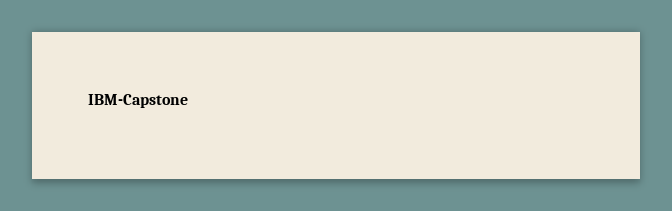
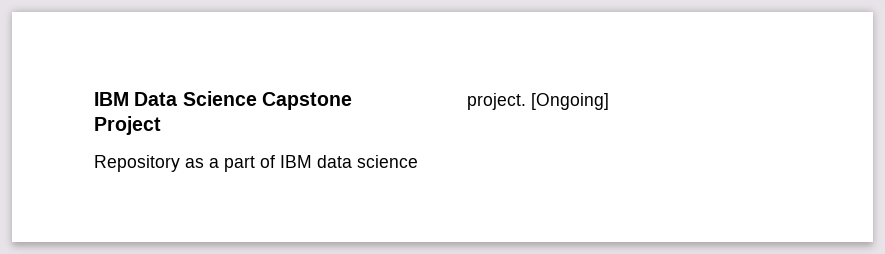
- IBM-Capstone
+ IBM Data Science Capstone Project
+ Repository as a part of IBM data science project. [Ongoing]

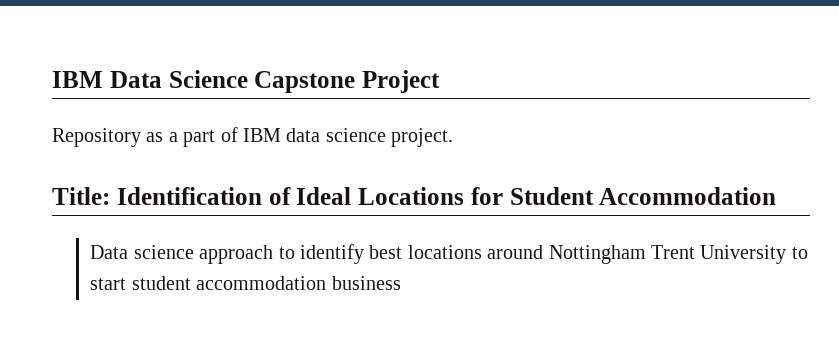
- Repository as a part of IBM data science project. [Ongoing]
+ Repository as a part of IBM data science project.
+ Title: Identification of Ideal Locations for Student Accommodation
+ Data science approach to identify best locations around Nottingham Trent University to start student accommodation business

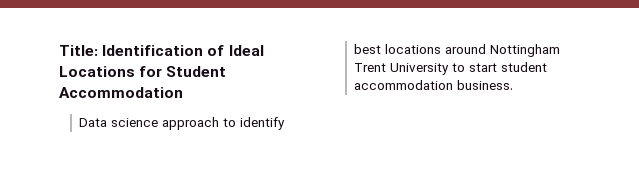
- IBM Data Science Capstone Project
- Repository as a part of IBM data science project.
- Data science approach to identify best locations around Nottingham Trent University to start student accommodation business
+ Data science approach to identify best locations around Nottingham Trent University to start student accommodation business.

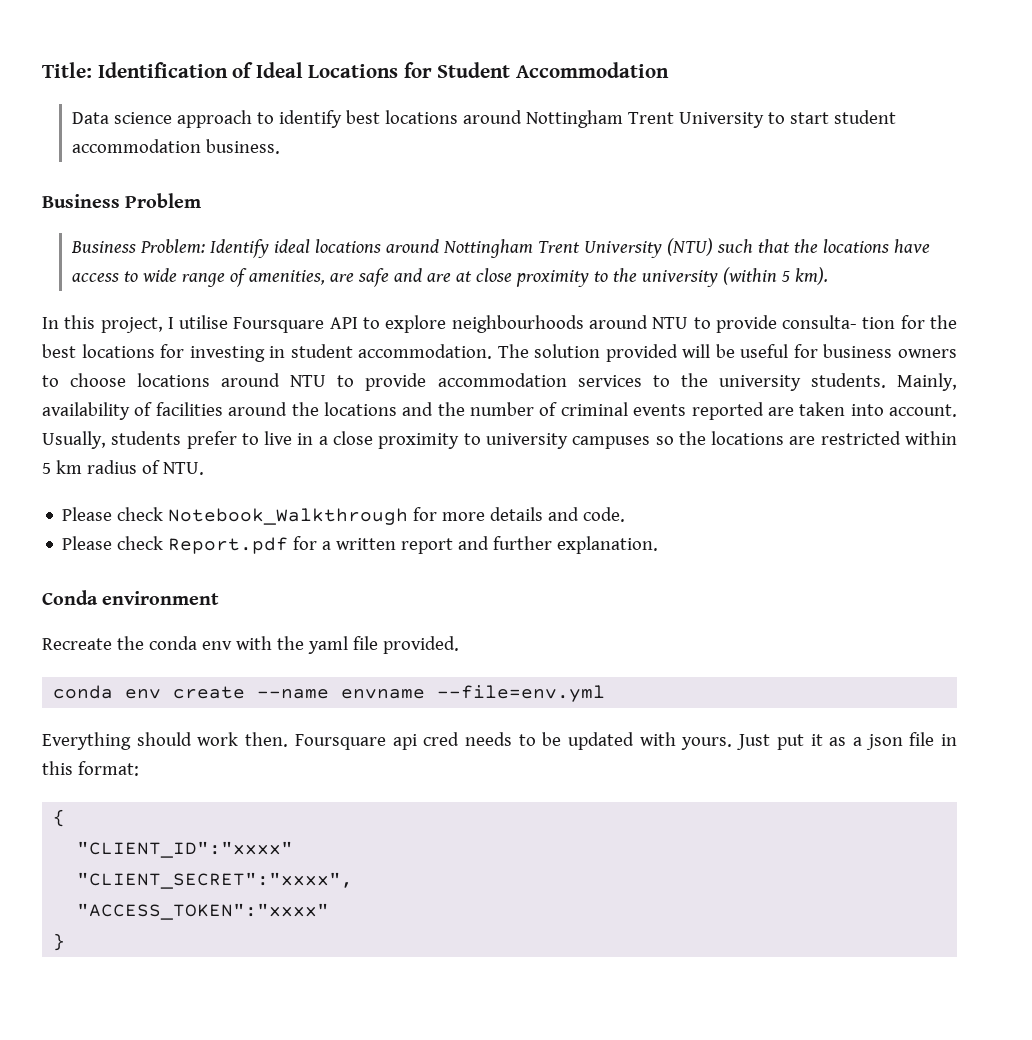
+ Business Problem
+ Business Problem: Identify ideal locations around Nottingham Trent University (NTU) such that the locations have access to wide range of amenities, are safe and are at close proximity to the university (within 5 km).
+ In this project, I utilise Foursquare API to explore neighbourhoods around NTU to provide consulta- tion for the best locations for investing in student accommodation. The solution provided will be useful for business owners to choose locations around NTU to provide accommodation services to the university students. Mainly, availability of facilities around the locations and the number of criminal events reported are taken into account. Usually, students prefer to live in a close proximity to university campuses so the locations are restricted within 5 km radius of NTU.
+ Please check Notebook_Walkthrough for more details and code.
+ Please check Report.pdf for a written report and further explanation.
+ Conda environment
+ Recreate the conda env with the yaml file provided.
+ conda env create --name envname --file=env.yml
+ Everything should work then. Foursquare api cred needs to be updated with yours. Just put it as a json file in this format:
+ {
+ "CLIENT_ID":"xxxx"
+ "CLIENT_SECRET":"xxxx",
+ "ACCESS_TOKEN":"xxxx"
+ }

